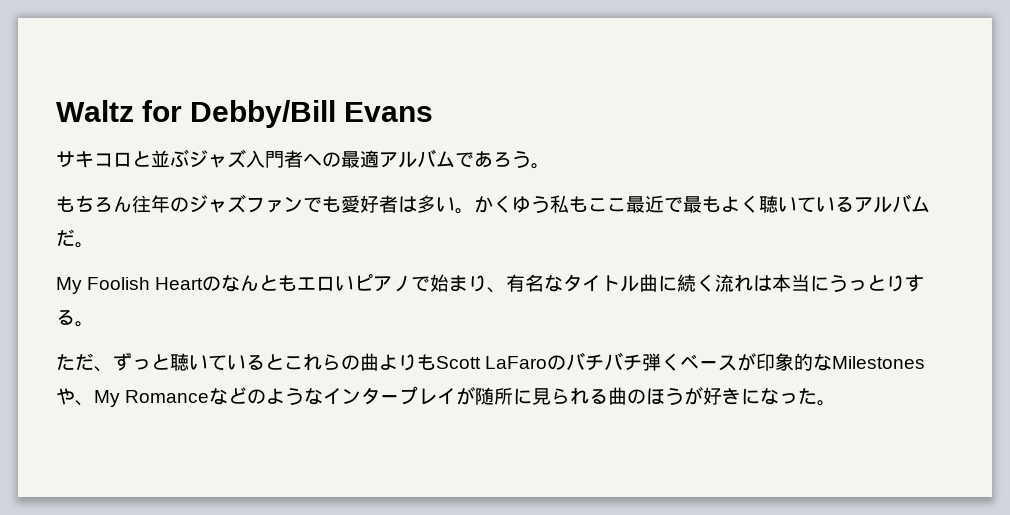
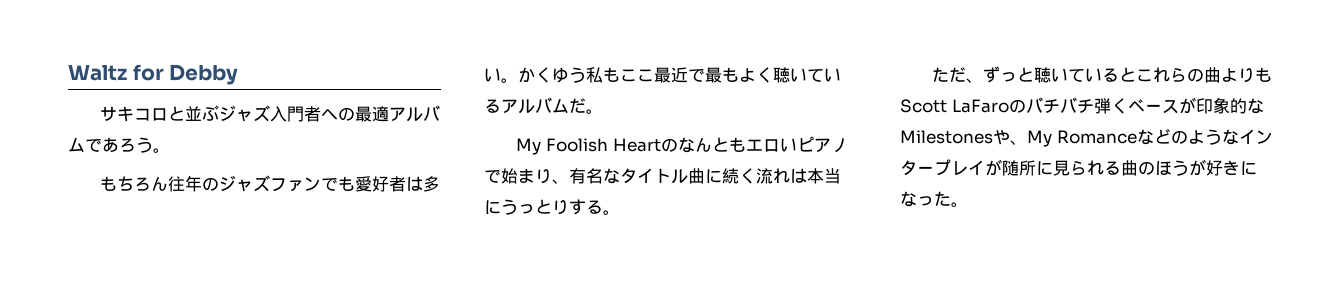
- Waltz for Debby/Bill Evans
+ Waltz for Debby

